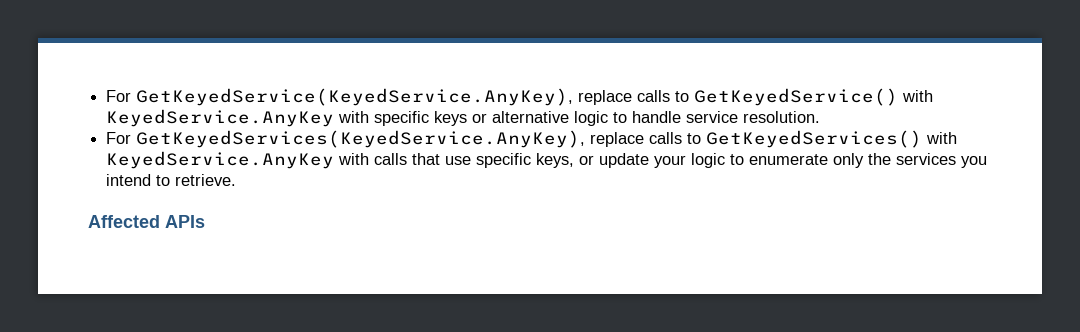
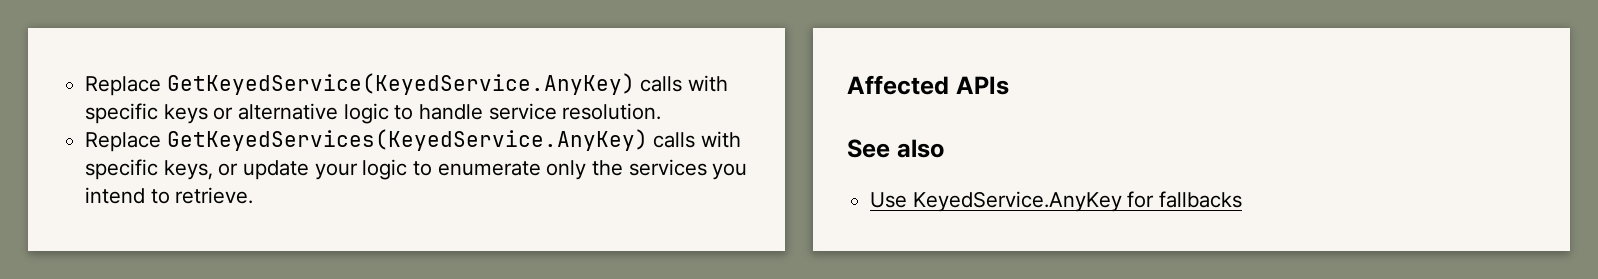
- For GetKeyedService(KeyedService.AnyKey), replace calls to GetKeyedService() with KeyedService.AnyKey with specific keys or alternative logic to handle service resolution.
+ Replace GetKeyedService(KeyedService.AnyKey) calls with specific keys or alternative logic to handle service resolution.
- For GetKeyedServices(KeyedService.AnyKey), replace calls to GetKeyedServices() with KeyedService.AnyKey with calls that use specific keys, or update your logic to enumerate only the services you intend to retrieve.
+ Replace GetKeyedServices(KeyedService.AnyKey) calls with specific keys, or update your logic to enumerate only the services you intend to retrieve.
+ See also
+ Use KeyedService.AnyKey for fallbacks

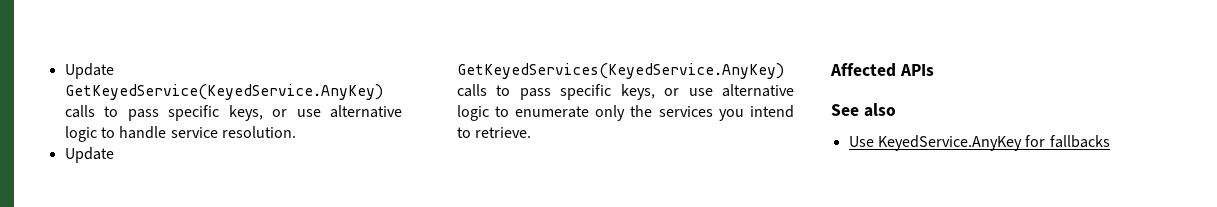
- Replace GetKeyedService(KeyedService.AnyKey) calls with specific keys or alternative logic to handle service resolution.
+ Update GetKeyedService(KeyedService.AnyKey) calls to pass specific keys, or use alternative logic to handle service resolution.
- Replace GetKeyedServices(KeyedService.AnyKey) calls with specific keys, or update your logic to enumerate only the services you intend to retrieve.
+ Update GetKeyedServices(KeyedService.AnyKey) calls to pass specific keys, or use alternative logic to enumerate only the services you intend to retrieve.

